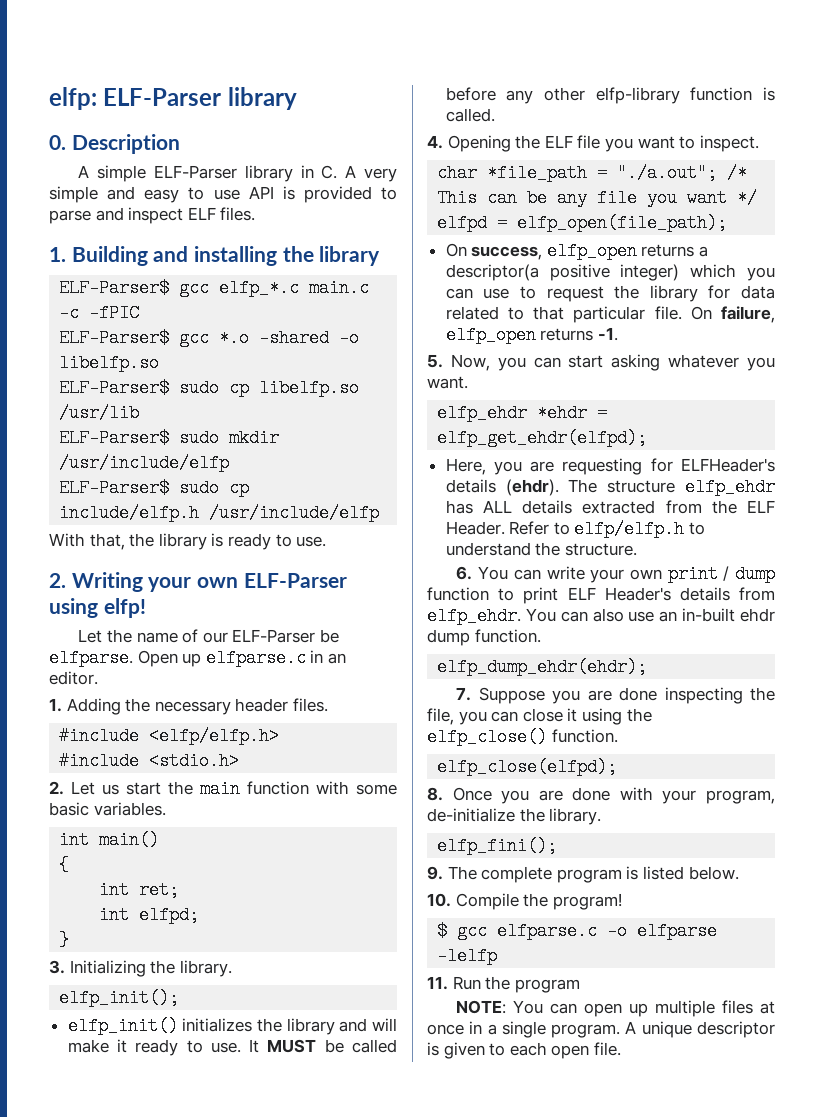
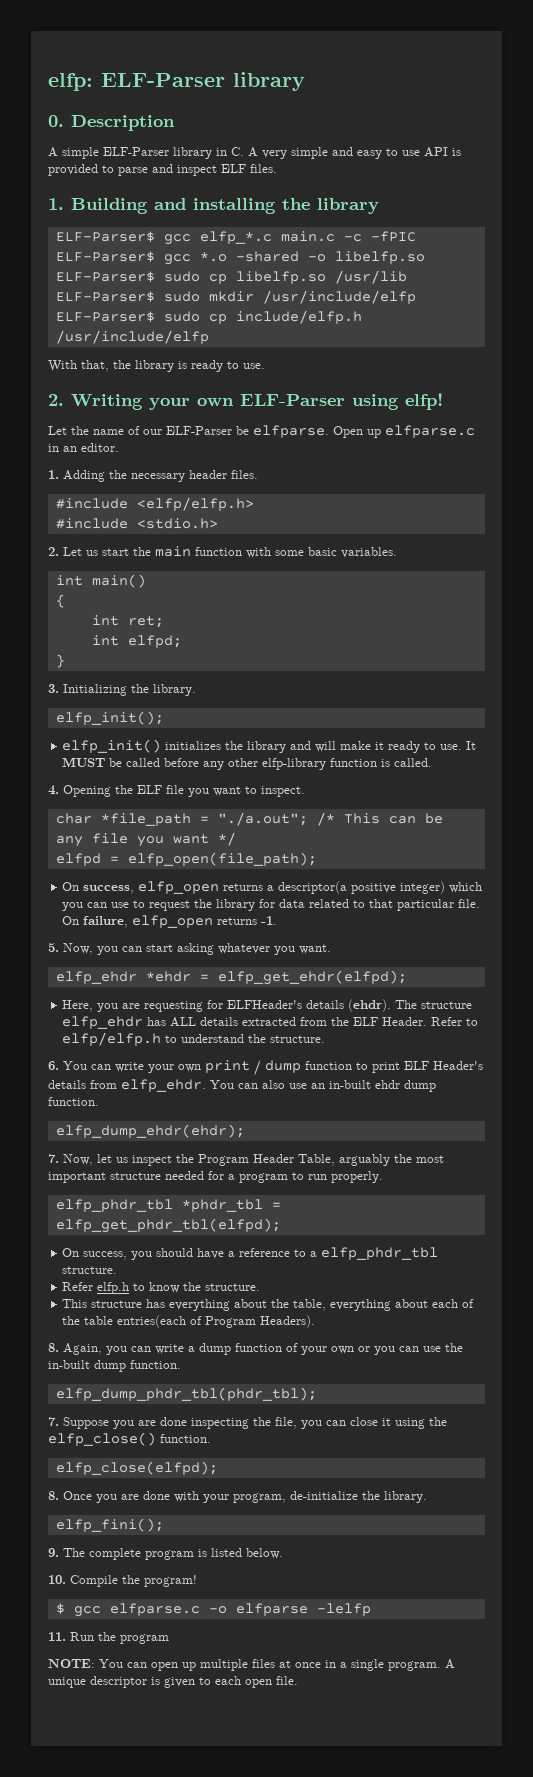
+ 7. Now, let us inspect the Program Header Table, arguably the most important structure needed for a program to run properly.
+ elfp_phdr_tbl *phdr_tbl = elfp_get_phdr_tbl(elfpd);
+ On success, you should have a reference to a elfp_phdr_tbl structure.
+ Refer elfp.h to know the structure.
+ This structure has everything about the table, everything about each of the table entries(each of Program Headers).
+ 8. Again, you can write a dump function of your own or you can use the in-built dump function.
+ elfp_dump_phdr_tbl(phdr_tbl);

